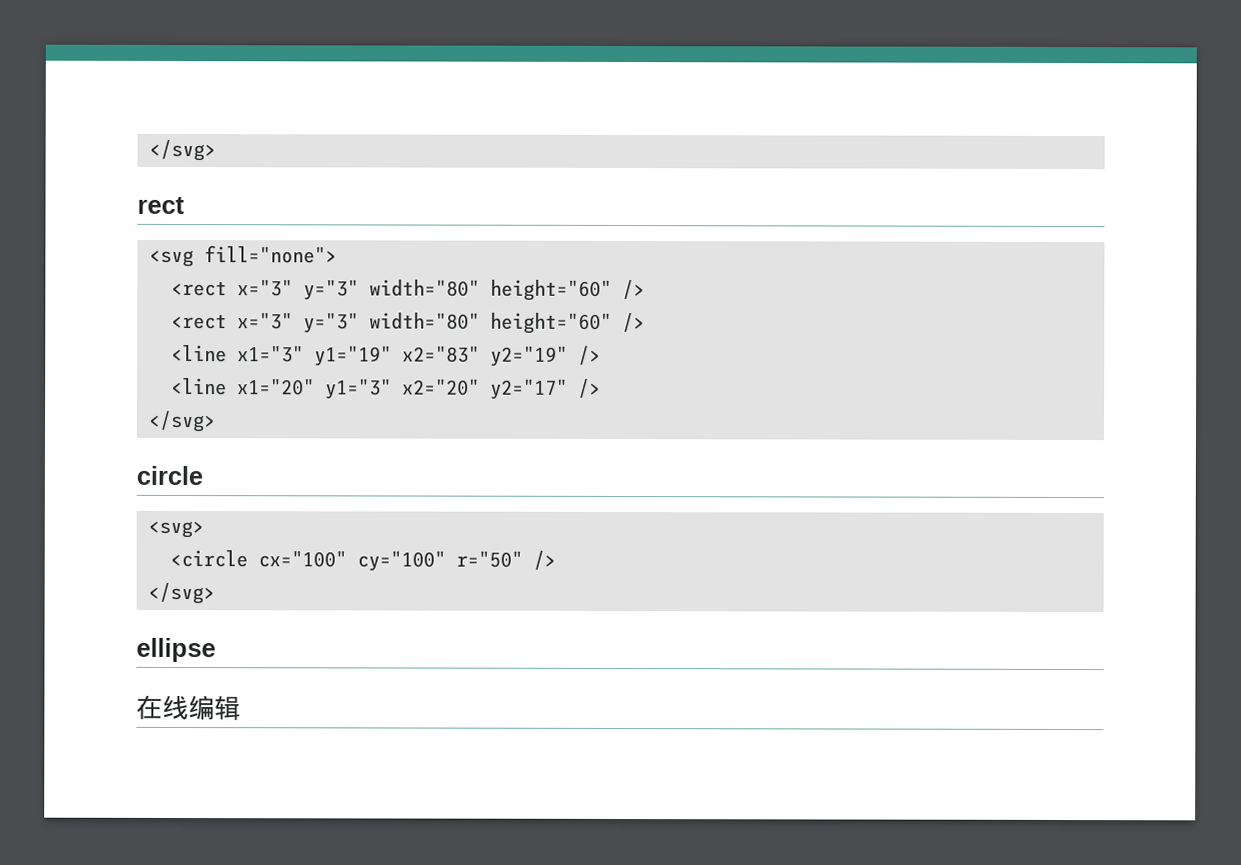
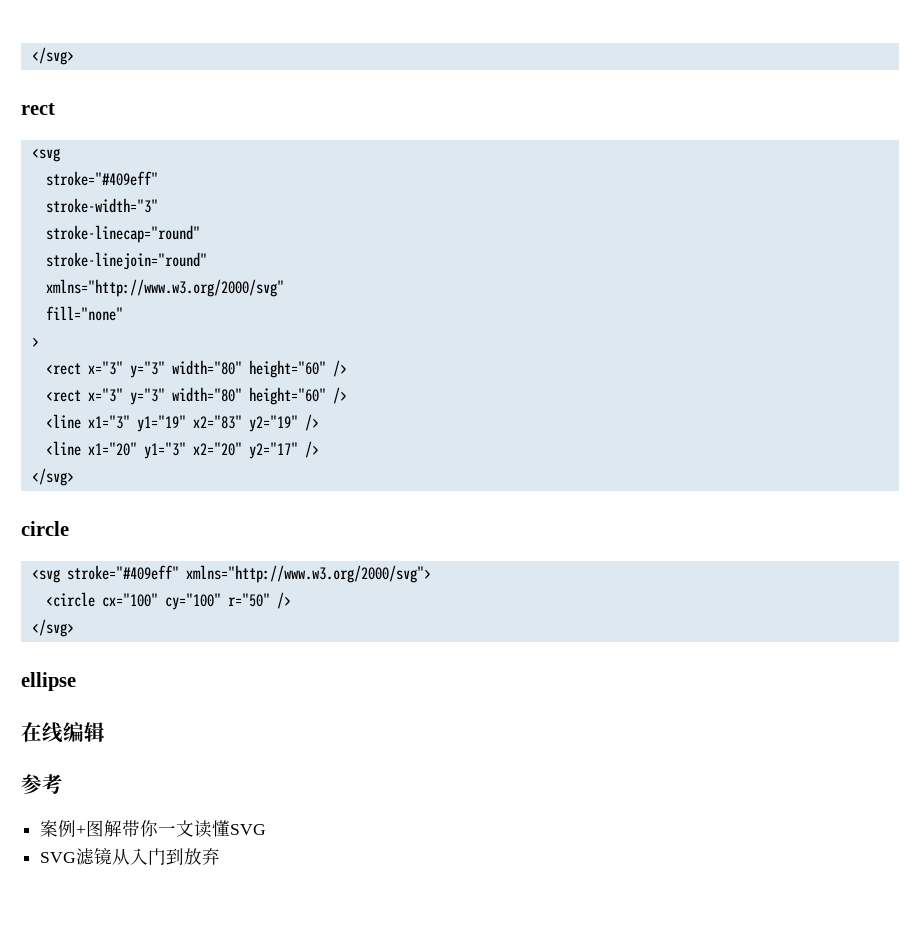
  rect
- <svg fill="none">
+ <svg
+ stroke="#409eff"
+ stroke-width="3"
+ stroke-linecap="round"
+ stroke-linejoin="round"
+ xmlns="http://www.w3.org/2000/svg"
+ fill="none"
+ >
- <svg>
+ <svg stroke="#409eff" xmlns="http://www.w3.org/2000/svg">
+ 参考
+ 案例+图解带你一文读懂SVG
+ SVG滤镜从入门到放弃

